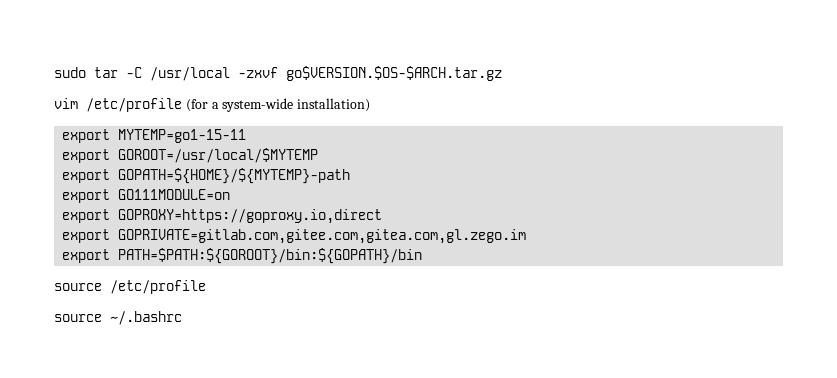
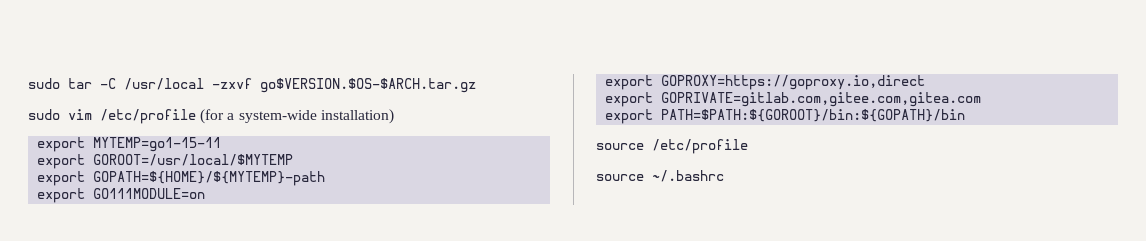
- vim /etc/profile (for a system-wide installation)
+ sudo vim /etc/profile (for a system-wide installation)
- export GOPRIVATE=gitlab.com,gitee.com,gitea.com,gl.zego.im
+ export GOPRIVATE=gitlab.com,gitee.com,gitea.com

